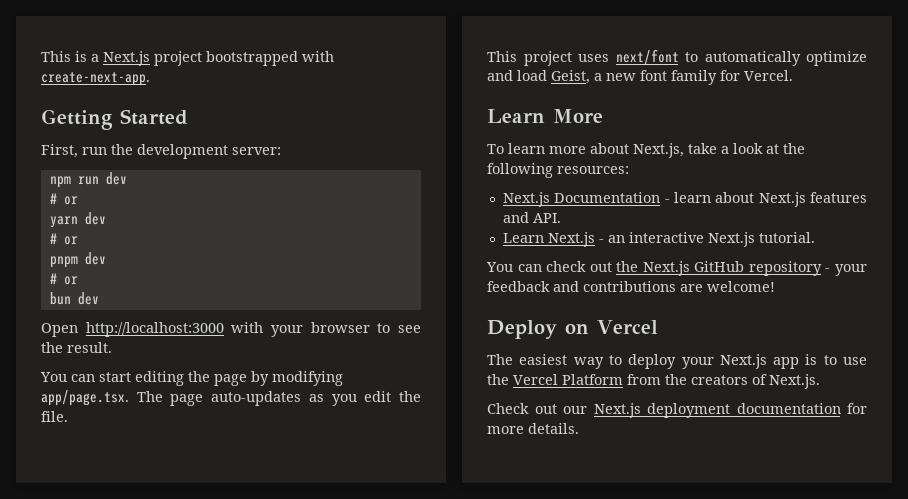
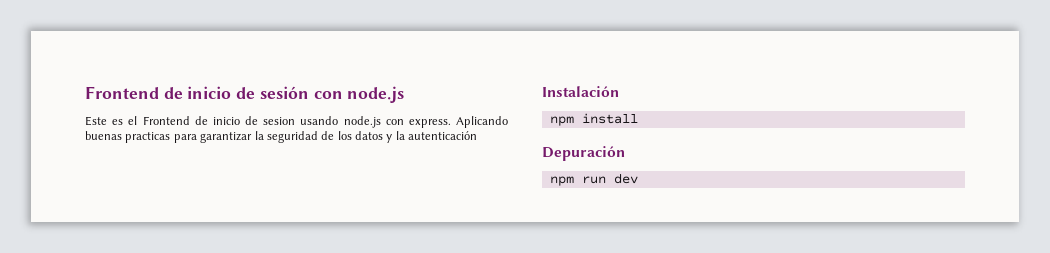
- This is a Next.js project bootstrapped with create-next-app.
- Getting Started
- First, run the development server:
+ Frontend de inicio de sesión con node.js
+ Este es el Frontend de inicio de sesion usando node.js con express. Aplicando buenas practicas para garantizar la seguridad de los datos y la autenticación
+ Instalación
+ npm install
+ Depuración
  npm run dev
- # or
- yarn dev
- # or
- pnpm dev
- # or
- bun dev
- Open http://localhost:3000 with your browser to see the result.
- You can start editing the page by modifying app/page.tsx. The page auto-updates as you edit the file.
- This project uses next/font to automatically optimize and load Geist, a new font family for Vercel.
- Learn More
- To learn more about Next.js, take a look at the following resources:
- Next.js Documentation - learn about Next.js features and API.
- Learn Next.js - an interactive Next.js tutorial.
- You can check out the Next.js GitHub repository - your feedback and contributions are welcome!
- Deploy on Vercel
- The easiest way to deploy your Next.js app is to use the Vercel Platform from the creators of Next.js.
- Check out our Next.js deployment documentation for more details.

